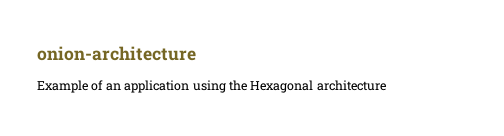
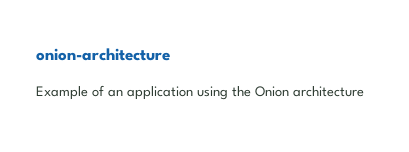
- Example of an application using the Hexagonal architecture
+ Example of an application using the Onion architecture

